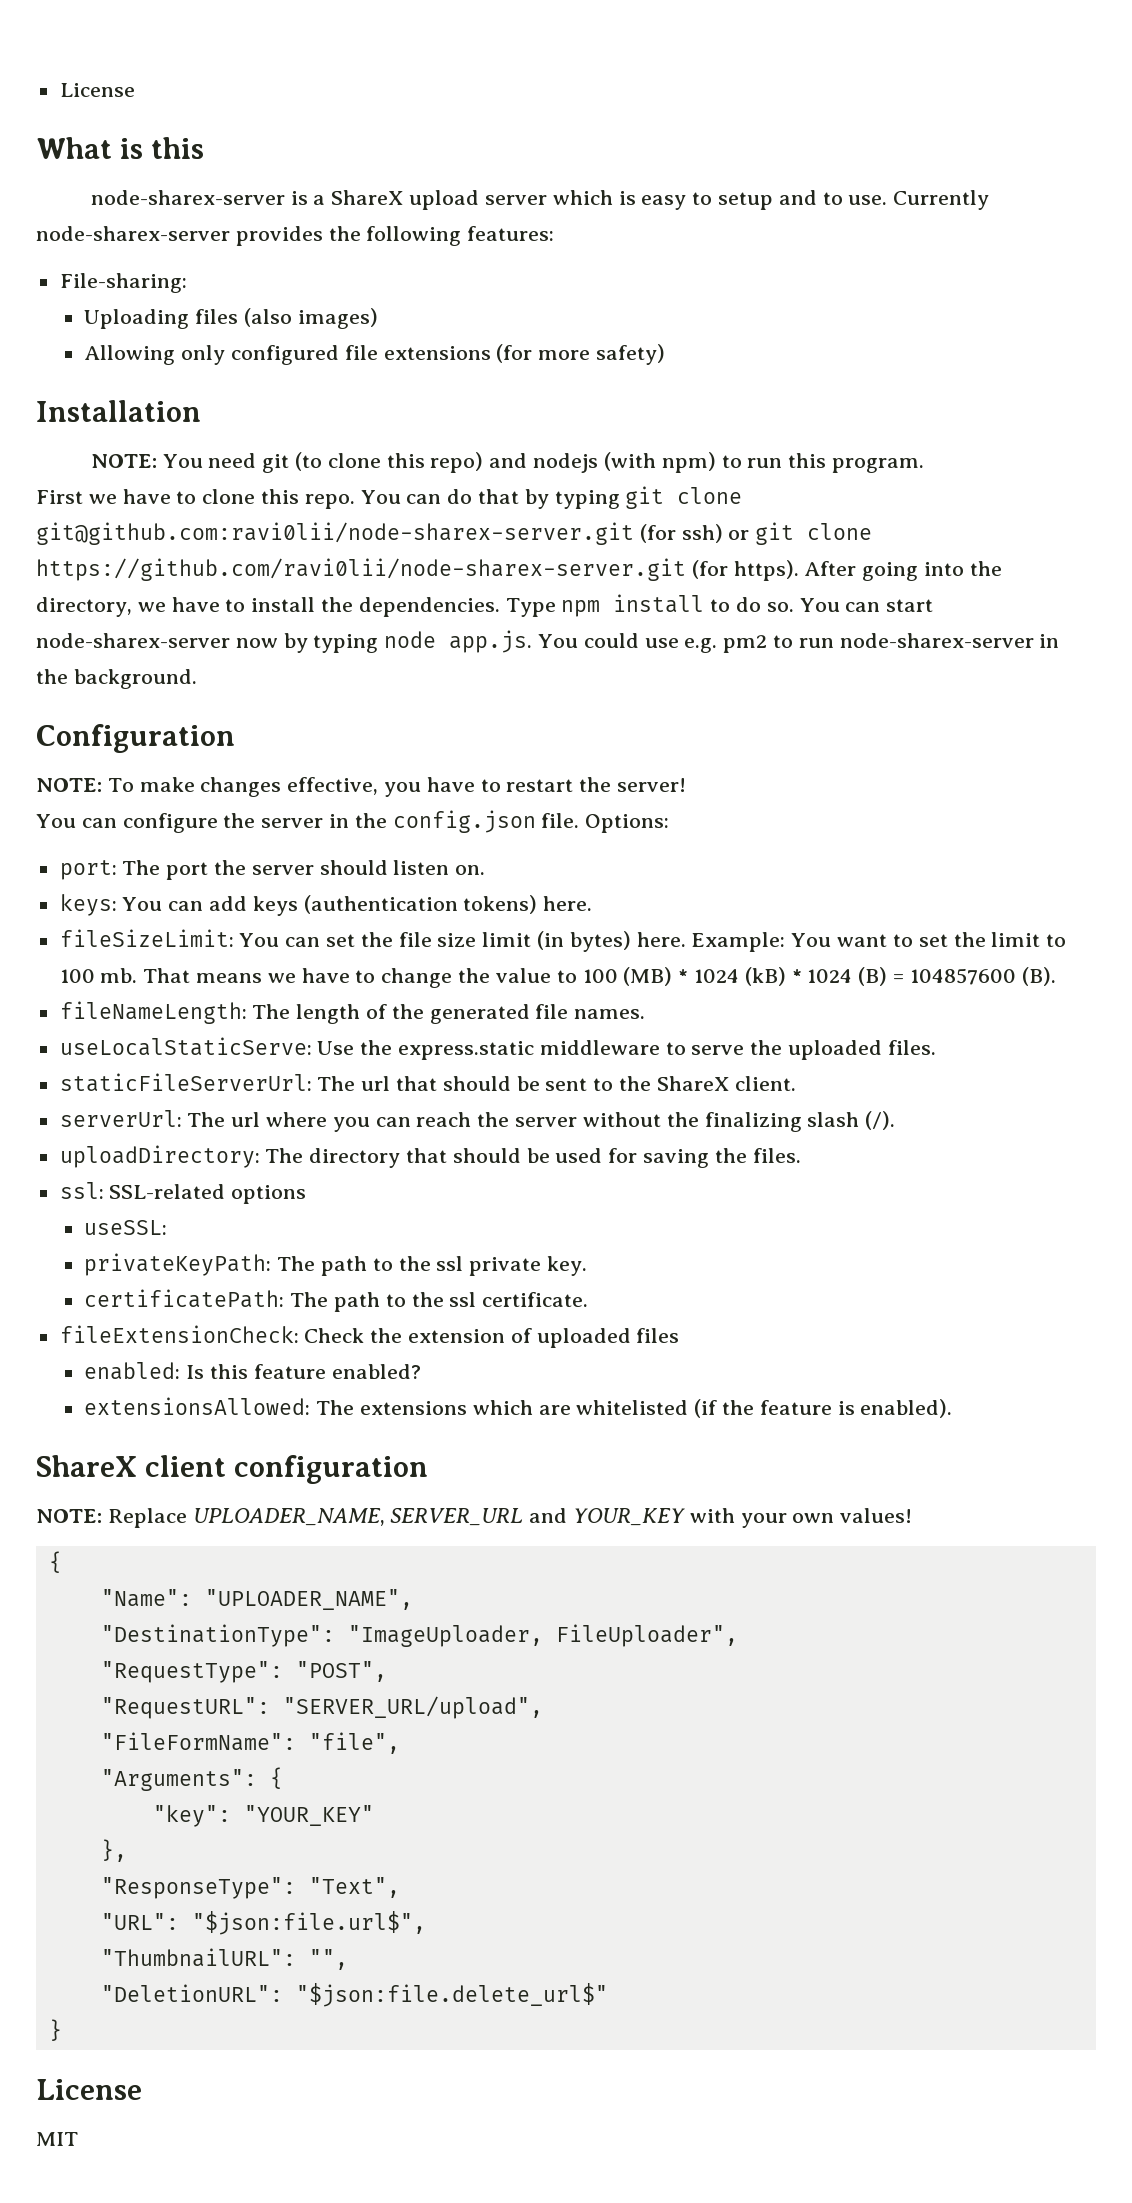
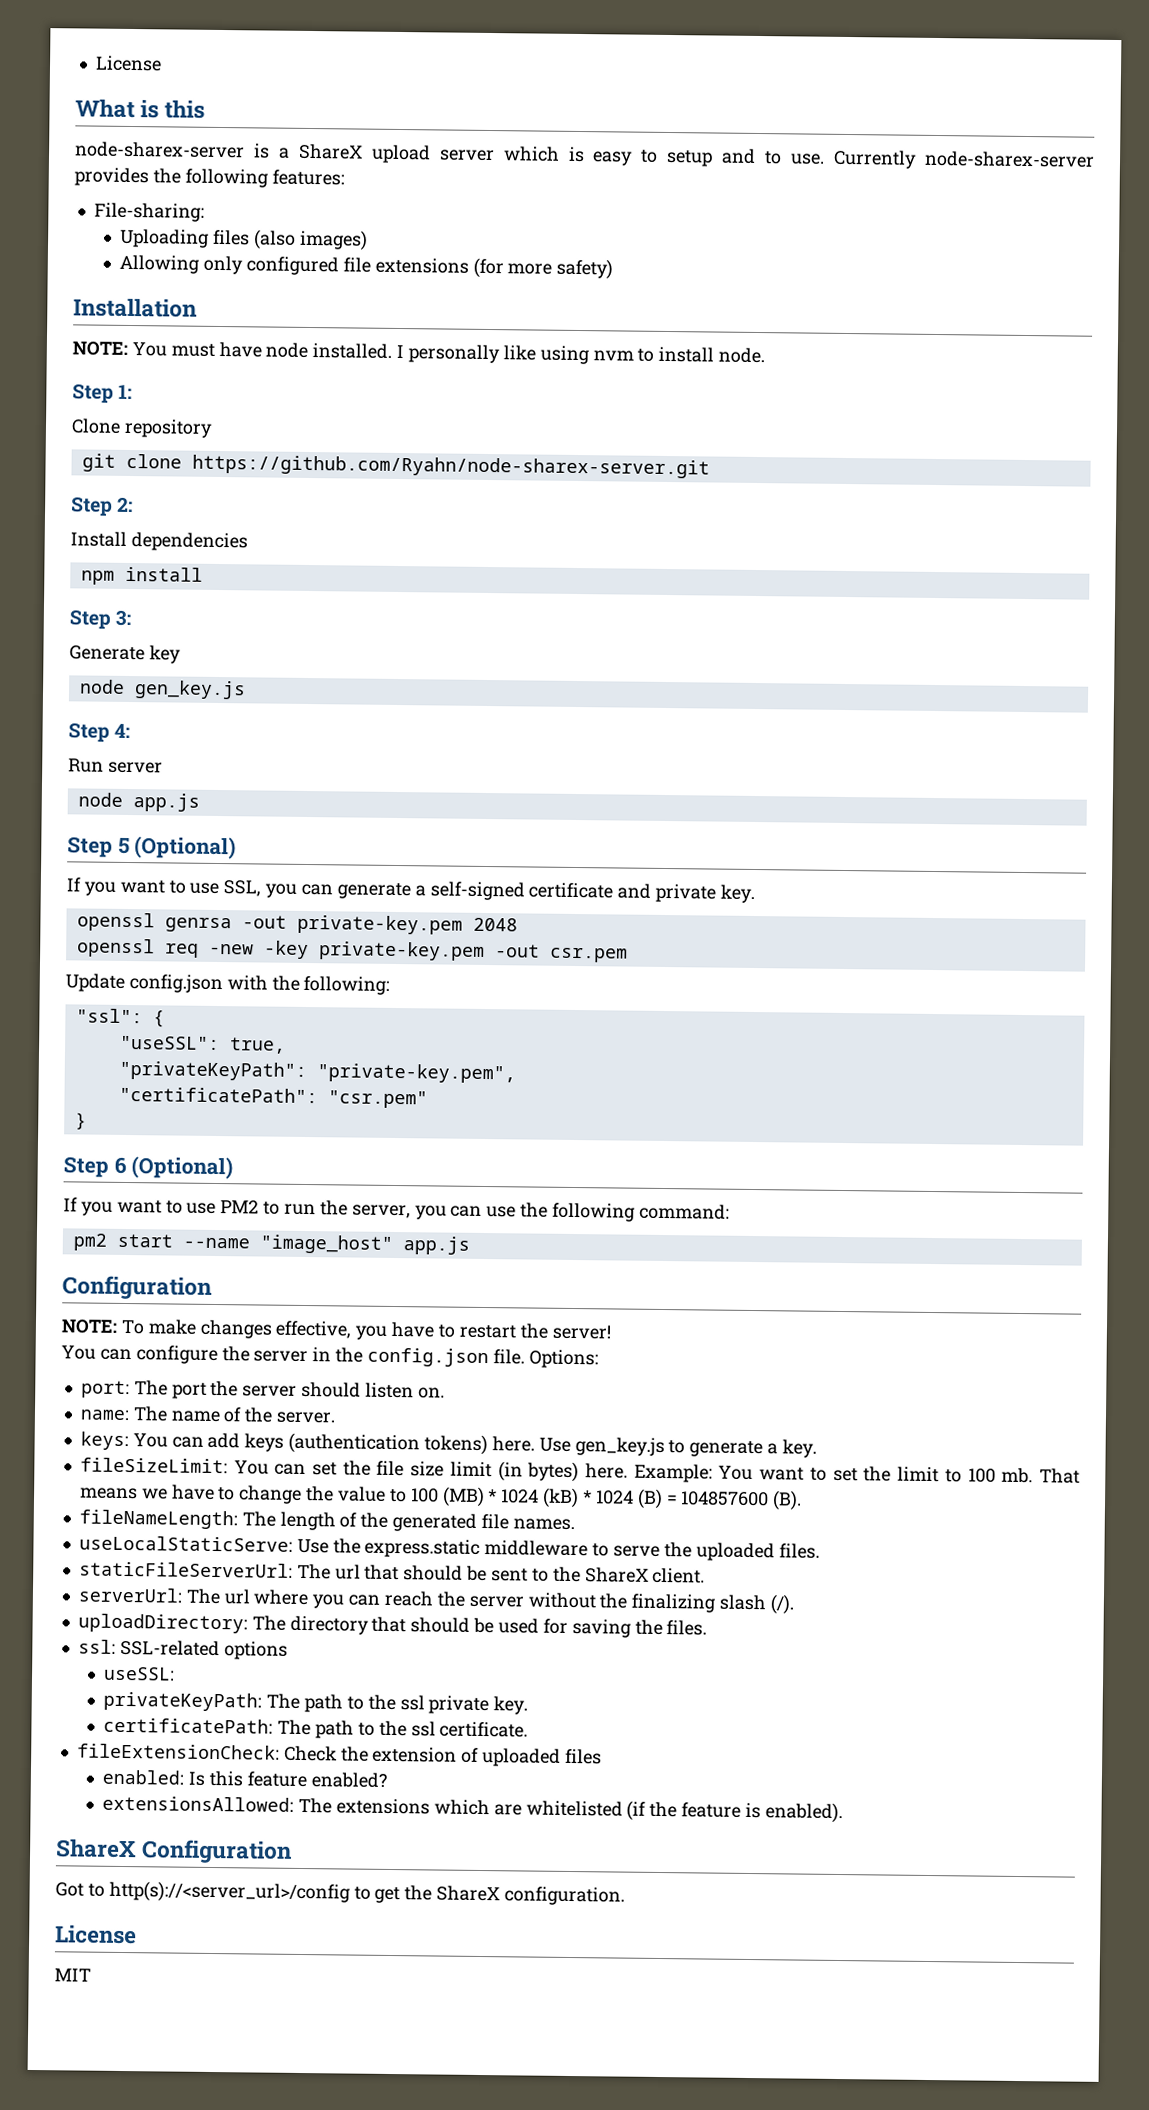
- NOTE: You need git (to clone this repo) and nodejs (with npm) to run this program.
- First we have to clone this repo. You can do that by typing git clone git@github.com:ravi0lii/node-sharex-server.git (for ssh) or git clone https://github.com/ravi0lii/node-sharex-server.git (for https). After going into the directory, we have to install the dependencies. Type npm install to do so. You can start node-sharex-server now by typing node app.js. You could use e.g. pm2 to run node-sharex-server in the background.
+ NOTE: You must have node installed. I personally like using nvm to install node.
+ Step 1:
+ Clone repository
+ git clone https://github.com/Ryahn/node-sharex-server.git
+ Step 2:
+ Install dependencies
+ npm install
+ Step 3:
+ Generate key
+ node gen_key.js
+ Step 4:
+ Run server
+ node app.js
+ Step 5 (Optional)
+ If you want to use SSL, you can generate a self-signed certificate and private key.
+ openssl genrsa -out private-key.pem 2048
+ openssl req -new -key private-key.pem -out csr.pem
+ Update config.json with the following:
+ "ssl": {
+ "useSSL": true,
+ "privateKeyPath": "private-key.pem",
+ "certificatePath": "csr.pem"
+ }
+ Step 6 (Optional)
+ If you want to use PM2 to run the server, you can use the following command:
+ pm2 start --name "image_host" app.js
+ name: The name of the server.
+ Use gen_key.js to generate a key.
- ShareX client configuration
- NOTE: Replace UPLOADER_NAME, SERVER_URL and YOUR_KEY with your own values!
- {
- "Name": "UPLOADER_NAME",
- "DestinationType": "ImageUploader, FileUploader",
- "RequestType": "POST",
- "RequestURL": "SERVER_URL/upload",
- "FileFormName": "file",
- "Arguments": {
- "key": "YOUR_KEY"
- },
- "ResponseType": "Text",
- "URL": "$json:file.url$",
- "ThumbnailURL": "",
- "DeletionURL": "$json:file.delete_url$"
- }
+ ShareX Configuration
+ Got to http(s)://<server_url>/config to get the ShareX configuration.

